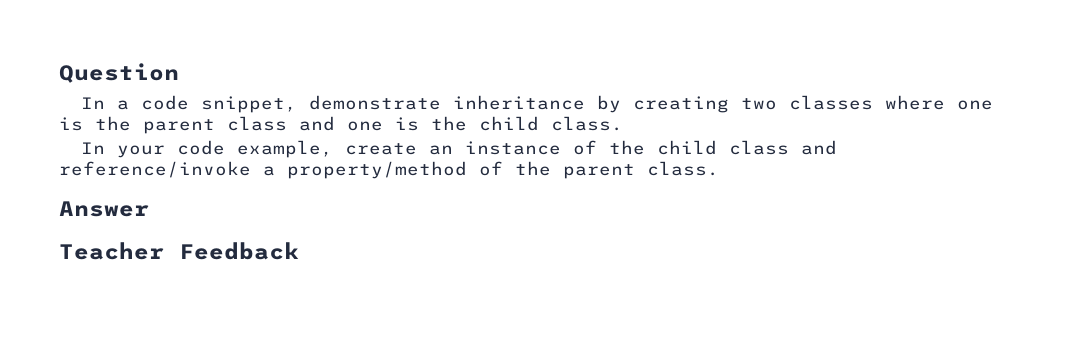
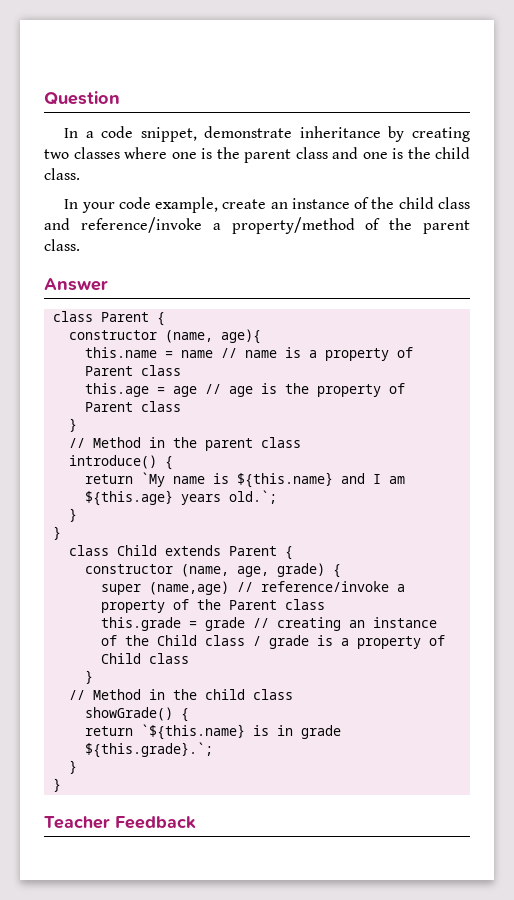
+ class Parent {
+ constructor (name, age){
+ this.name = name // name is a property of Parent class
+ this.age = age // age is the property of Parent class
+ }
+ // Method in the parent class
+ introduce() {
+ return `My name is ${this.name} and I am ${this.age} years old.`;
+ }
+ }
+ class Child extends Parent {
+ constructor (name, age, grade) {
+ super (name,age) // reference/invoke a property of the Parent class
+ this.grade = grade // creating an instance of the Child class / grade is a property of Child class
+ }
+ // Method in the child class
+ showGrade() {
+ return `${this.name} is in grade ${this.grade}.`;
+ }
+ }

